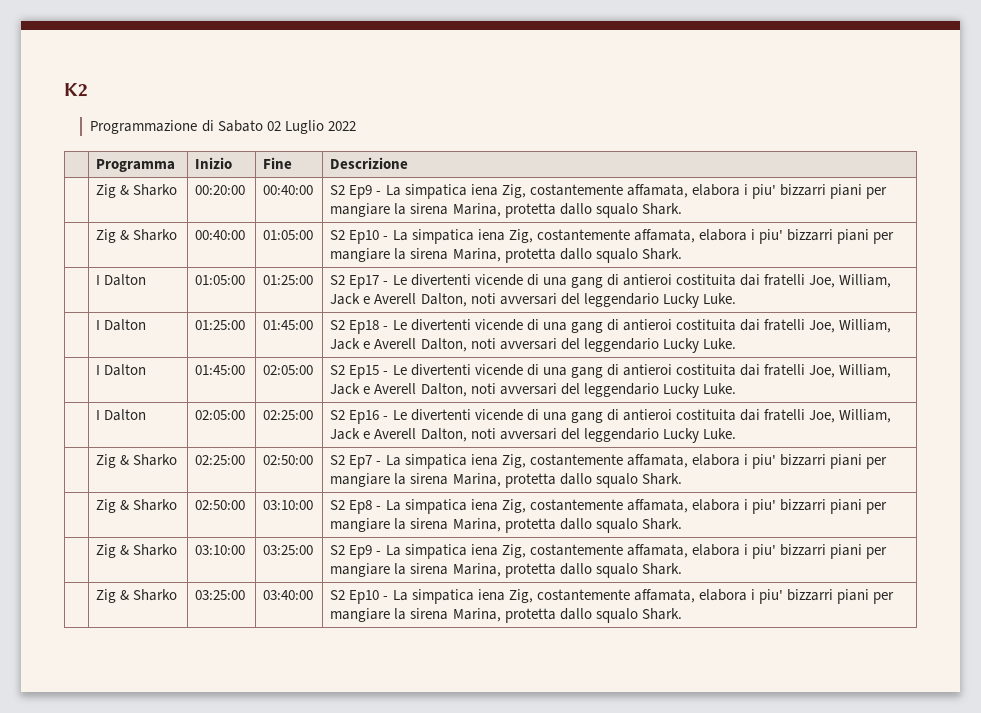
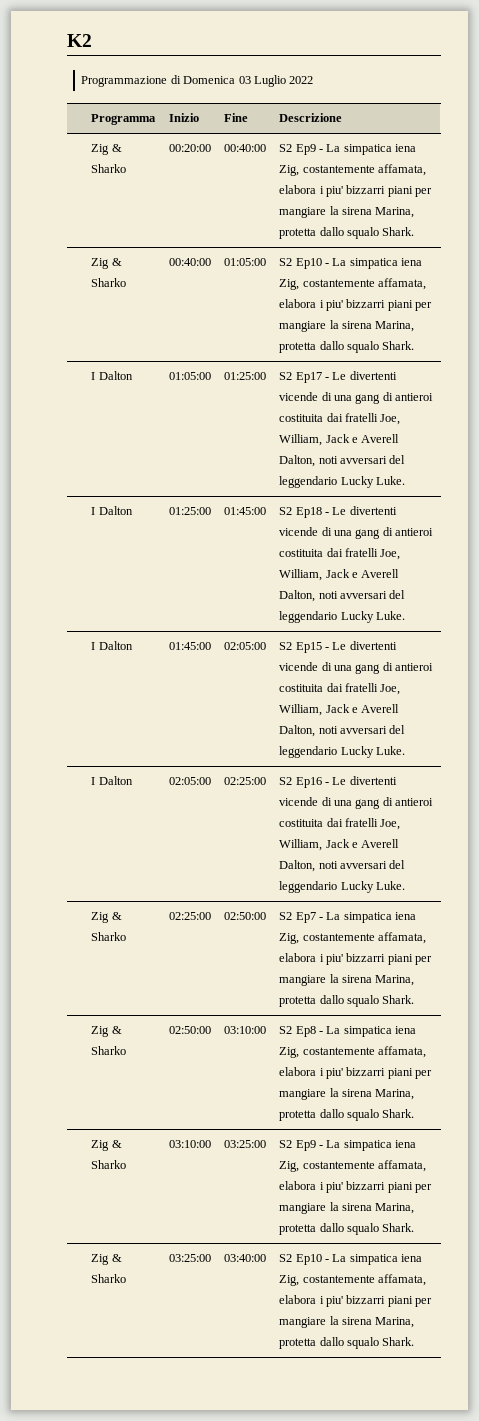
- Programmazione di Sabato 02 Luglio 2022
+ Programmazione di Domenica 03 Luglio 2022

